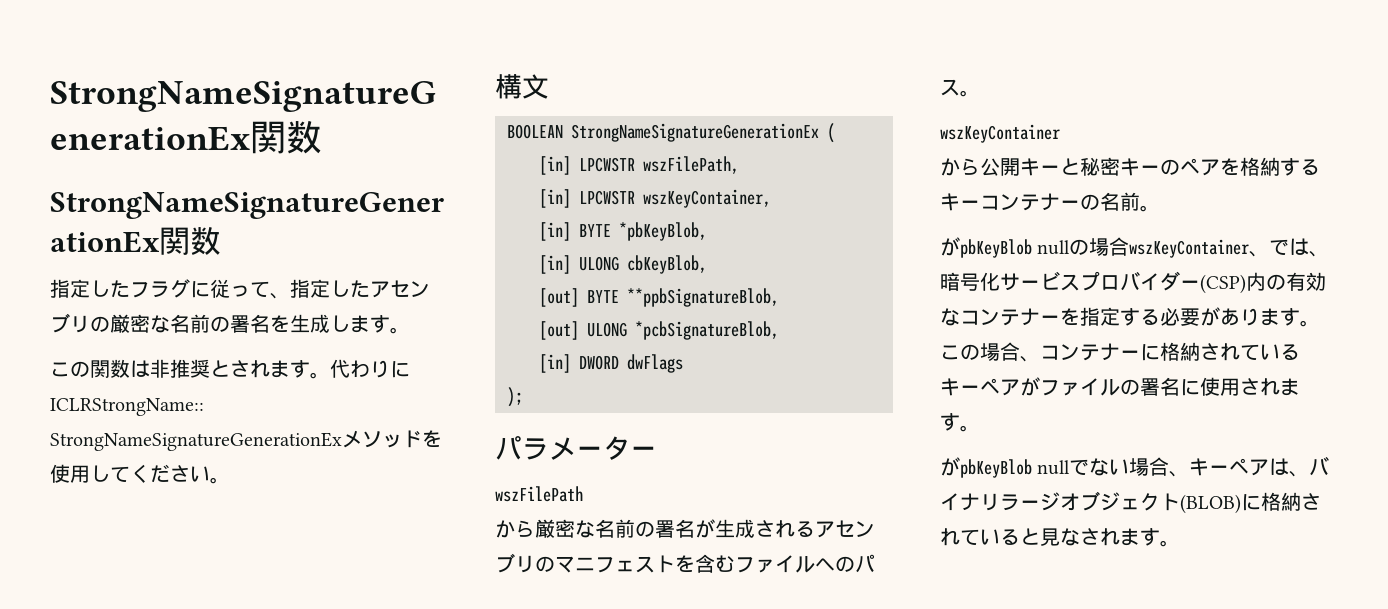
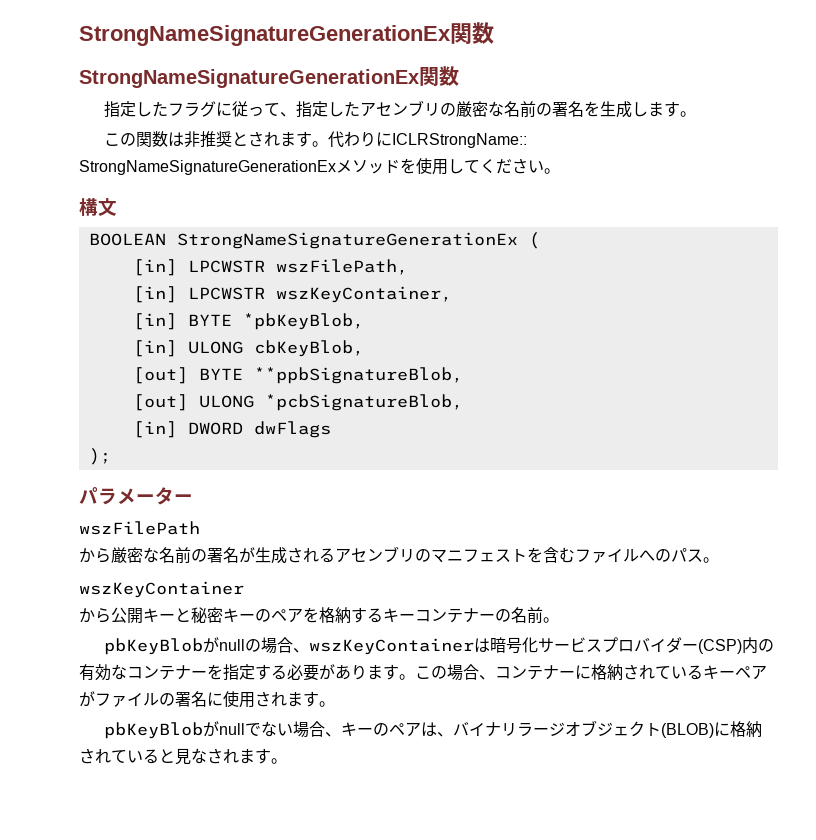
- がpbKeyBlob nullの場合wszKeyContainer、では、暗号化サービスプロバイダー(CSP)内の有効なコンテナーを指定する必要があります。
+ pbKeyBlobがnullの場合、wszKeyContainerは暗号化サービスプロバイダー(CSP)内の有効なコンテナーを指定する必要があります。
- がpbKeyBlob nullでない場合、キーペアは、バイナリラージオブジェクト(BLOB)に格納されていると見なされます。
+ pbKeyBlobがnullでない場合、キーのペアは、バイナリラージオブジェクト(BLOB)に格納されていると見なされます。

